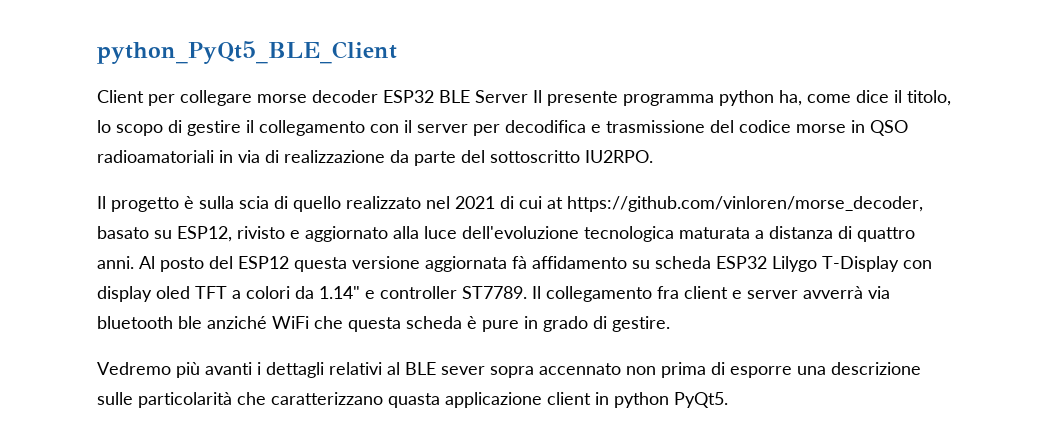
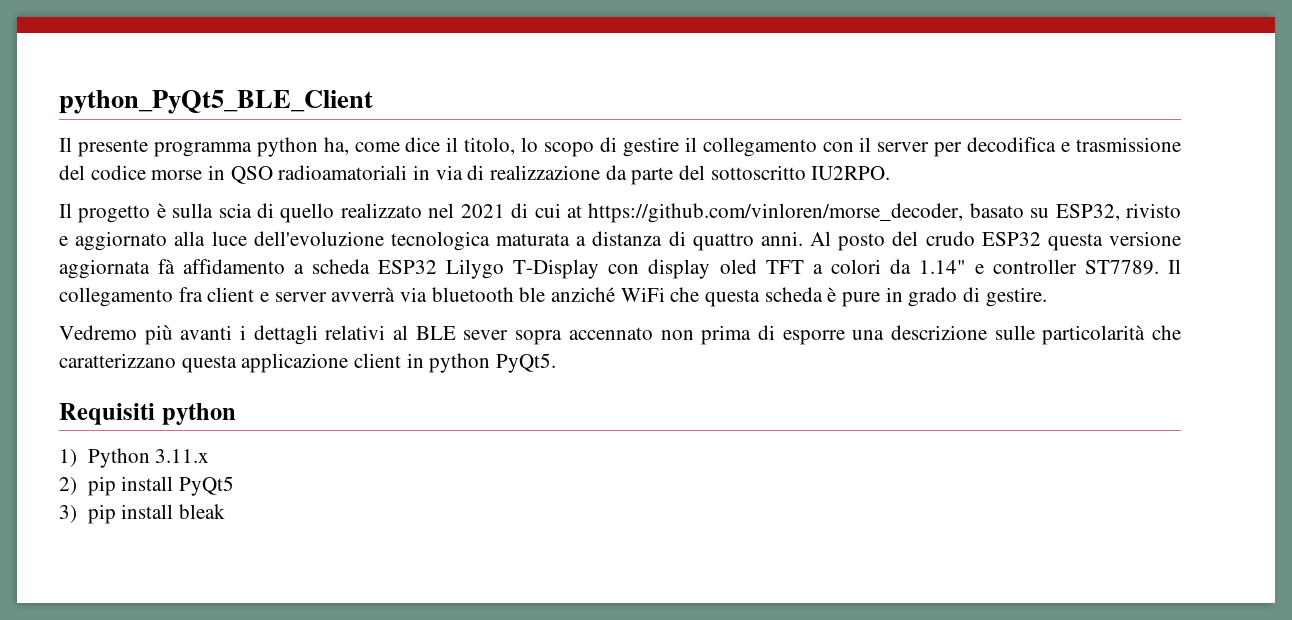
- Client per collegare morse decoder ESP32 BLE Server Il presente programma python ha, come dice il titolo, lo scopo di gestire il collegamento con il server per decodifica e trasmissione del codice morse in QSO radioamatoriali in via di realizzazione da parte del sottoscritto IU2RPO.
+ Il presente programma python ha, come dice il titolo, lo scopo di gestire il collegamento con il server per decodifica e trasmissione del codice morse in QSO radioamatoriali in via di realizzazione da parte del sottoscritto IU2RPO.
- Il progetto è sulla scia di quello realizzato nel 2021 di cui at https://github.com/vinloren/morse_decoder, basato su ESP12, rivisto e aggiornato alla luce dell'evoluzione tecnologica maturata a distanza di quattro anni.
+ Il progetto è sulla scia di quello realizzato nel 2021 di cui at https://github.com/vinloren/morse_decoder, basato su ESP32, rivisto e aggiornato alla luce dell'evoluzione tecnologica maturata a distanza di quattro anni.
- Al posto del ESP12 questa versione aggiornata fà affidamento su scheda ESP32 Lilygo T-Display con display oled TFT a colori da 1.14" e controller ST7789.
+ Al posto del crudo ESP32 questa versione aggiornata fà affidamento a scheda ESP32 Lilygo T-Display con display oled TFT a colori da 1.14" e controller ST7789.
- Vedremo più avanti i dettagli relativi al BLE sever sopra accennato non prima di esporre una descrizione sulle particolarità che caratterizzano quasta applicazione client in python PyQt5.
+ Vedremo più avanti i dettagli relativi al BLE sever sopra accennato non prima di esporre una descrizione sulle particolarità che caratterizzano questa applicazione client in python PyQt5.
+ Requisiti python
+ 1) Python 3.11.x
+ 2) pip install PyQt5
+ 3) pip install bleak

